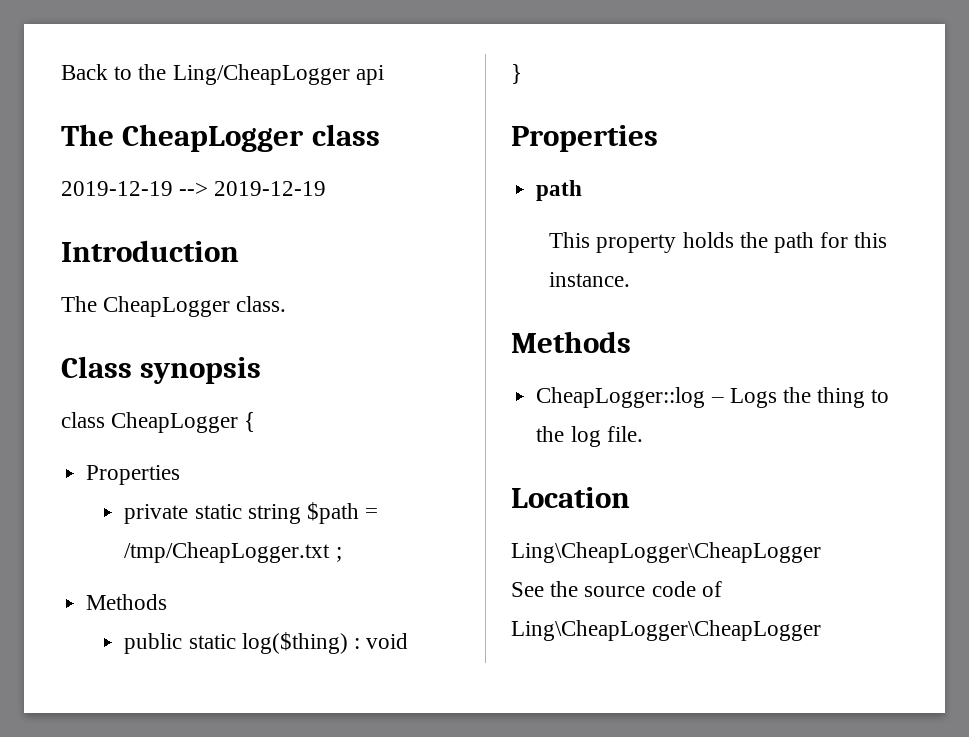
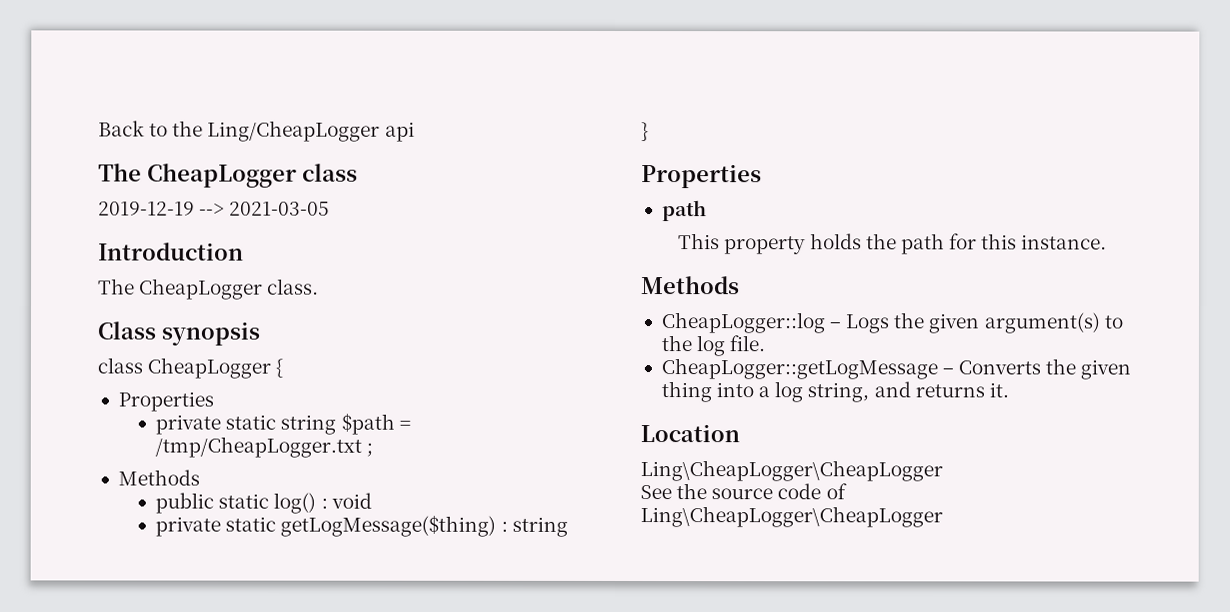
- 2019-12-19 --> 2019-12-19
+ 2019-12-19 --> 2021-03-05
- public static log($thing) : void
+ public static log() : void
+ private static getLogMessage($thing) : string
- CheapLogger::log – Logs the thing to the log file.
+ CheapLogger::log – Logs the given argument(s) to the log file.
+ CheapLogger::getLogMessage – Converts the given thing into a log string, and returns it.

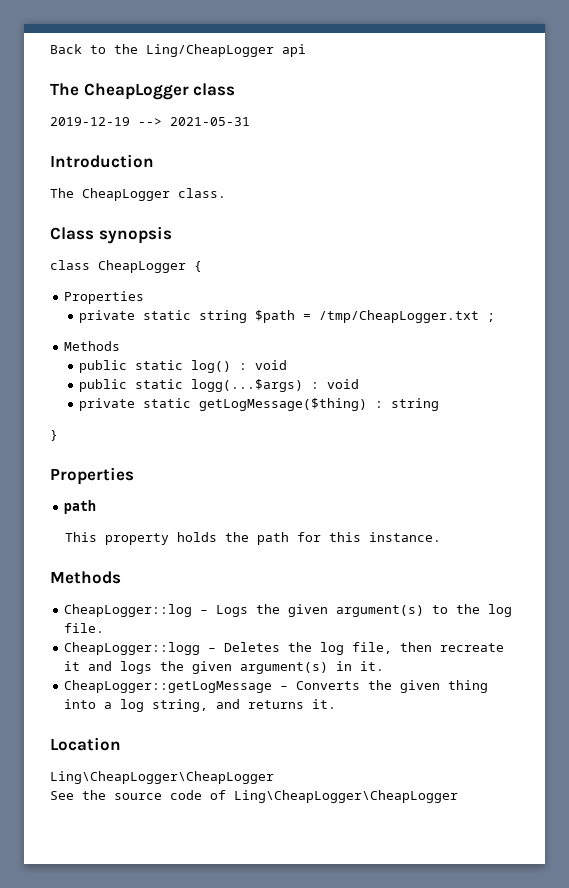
- 2019-12-19 --> 2021-03-05
+ 2019-12-19 --> 2021-05-31
+ public static logg(...$args) : void
+ CheapLogger::logg – Deletes the log file, then recreate it and logs the given argument(s) in it.

